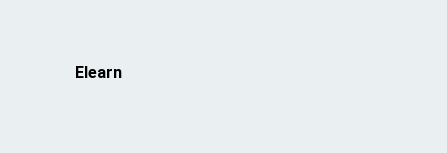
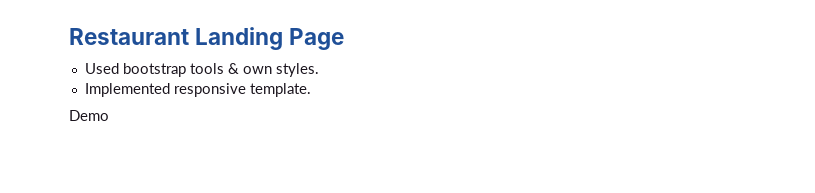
- Elearn
+ Restaurant Landing Page
+ Used bootstrap tools & own styles.
+ Implemented responsive template.
+ Demo

